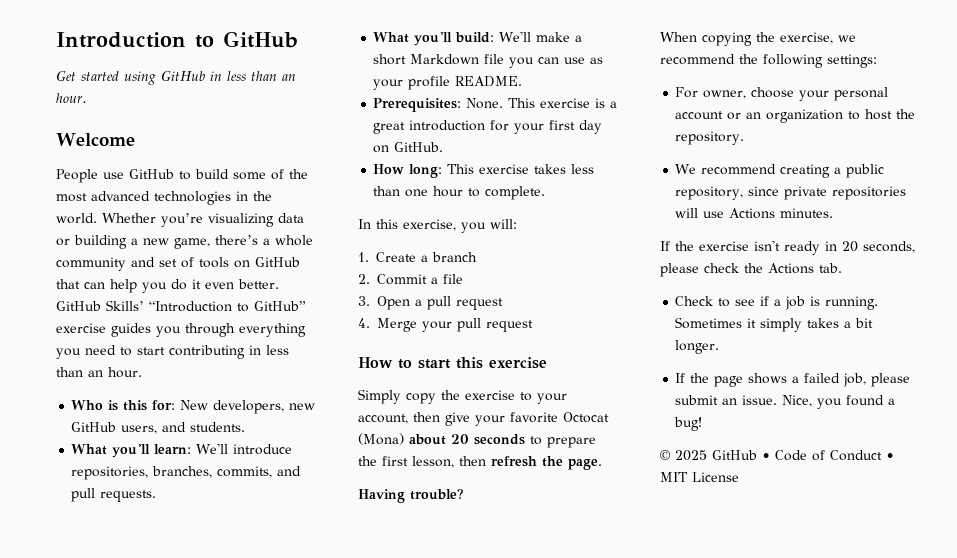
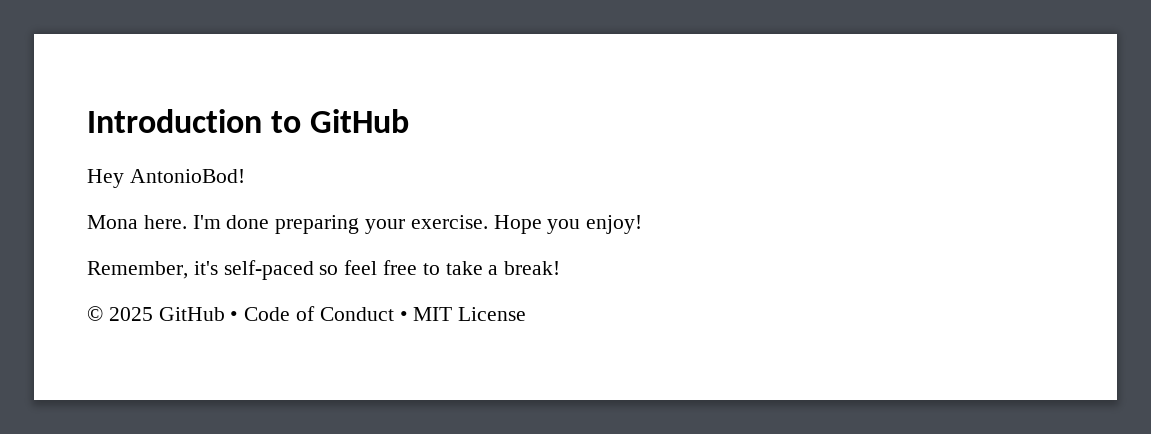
- Get started using GitHub in less than an hour.
- Welcome
- People use GitHub to build some of the most advanced technologies in the world. Whether you’re visualizing data or building a new game, there’s a whole community and set of tools on GitHub that can help you do it even better. GitHub Skills’ “Introduction to GitHub” exercise guides you through everything you need to start contributing in less than an hour.
- Who is this for: New developers, new GitHub users, and students.
- What you'll learn: We'll introduce repositories, branches, commits, and pull requests.
- What you'll build: We'll make a short Markdown file you can use as your profile README.
- Prerequisites: None. This exercise is a great introduction for your first day on GitHub.
- How long: This exercise takes less than one hour to complete.
- In this exercise, you will:
- 1. Create a branch
- 2. Commit a file
- 3. Open a pull request
- 4. Merge your pull request
- How to start this exercise
- Simply copy the exercise to your account, then give your favorite Octocat (Mona) about 20 seconds to prepare the first lesson, then refresh the page.
- Having trouble?
- When copying the exercise, we recommend the following settings:
- For owner, choose your personal account or an organization to host the repository.
- We recommend creating a public repository, since private repositories will use Actions minutes.
- If the exercise isn't ready in 20 seconds, please check the Actions tab.
- Check to see if a job is running. Sometimes it simply takes a bit longer.
- If the page shows a failed job, please submit an issue. Nice, you found a bug!
+ Hey AntonioBod!
+ Mona here. I'm done preparing your exercise. Hope you enjoy!
+ Remember, it's self-paced so feel free to take a break!

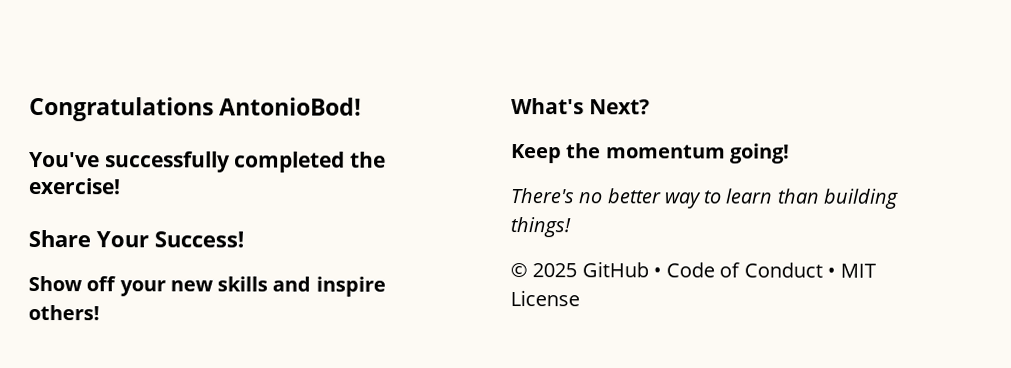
- Introduction to GitHub
- Hey AntonioBod!
- Mona here. I'm done preparing your exercise. Hope you enjoy!
- Remember, it's self-paced so feel free to take a break!
+ Congratulations AntonioBod!
+ You've successfully completed the exercise!
+ Share Your Success!
+ Show off your new skills and inspire others!
+ What's Next?
+ Keep the momentum going!
+ There's no better way to learn than building things!

